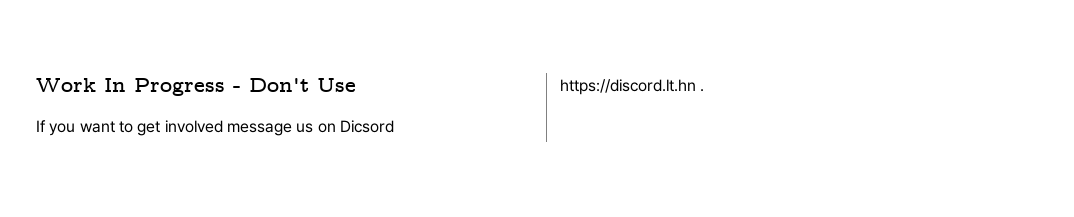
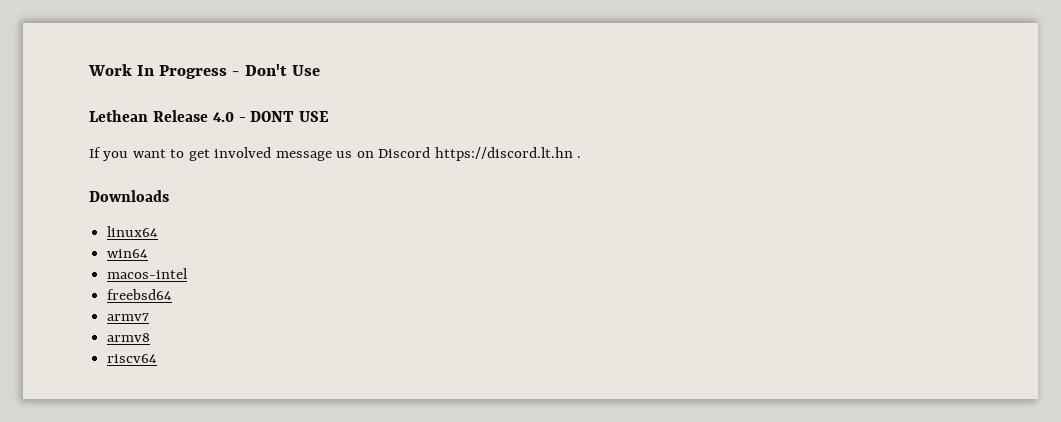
+ Lethean Release 4.0 - DONT USE
- If you want to get involved message us on Dicsord https://discord.lt.hn .
+ If you want to get involved message us on Discord https://discord.lt.hn .
+ Downloads
+ linux64
+ win64
+ macos-intel
+ freebsd64
+ armv7
+ armv8
+ riscv64

